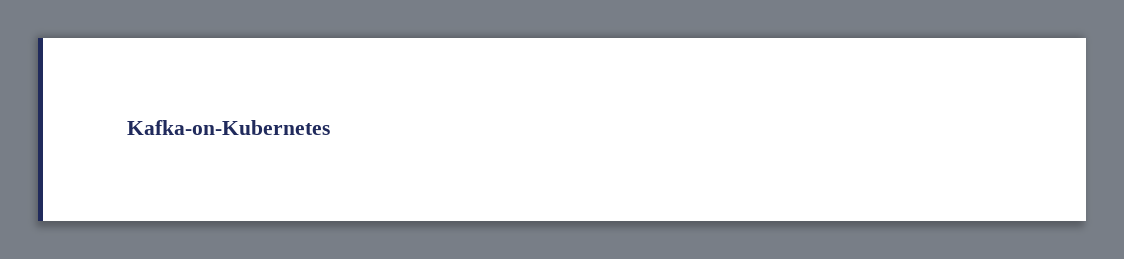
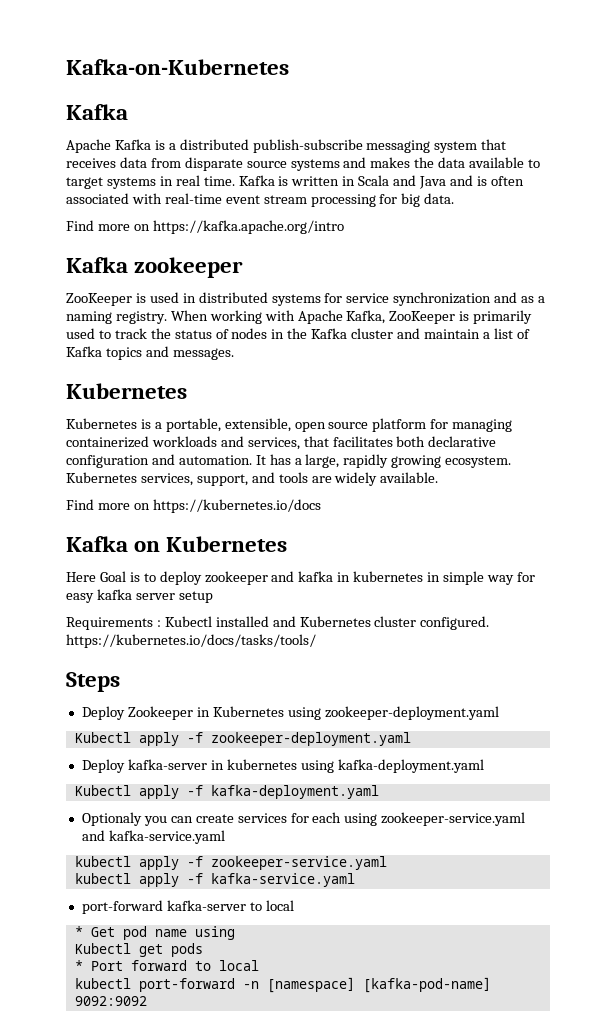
  Kafka-on-Kubernetes
+ Kafka
+ Apache Kafka is a distributed publish-subscribe messaging system that receives data from disparate source systems and makes the data available to target systems in real time. Kafka is written in Scala and Java and is often associated with real-time event stream processing for big data.
+ Find more on https://kafka.apache.org/intro
+ Kafka zookeeper
+ ZooKeeper is used in distributed systems for service synchronization and as a naming registry. When working with Apache Kafka, ZooKeeper is primarily used to track the status of nodes in the Kafka cluster and maintain a list of Kafka topics and messages.
+ Kubernetes
+ Kubernetes is a portable, extensible, open source platform for managing containerized workloads and services, that facilitates both declarative configuration and automation. It has a large, rapidly growing ecosystem. Kubernetes services, support, and tools are widely available.
+ Find more on https://kubernetes.io/docs
+ Kafka on Kubernetes
+ Here Goal is to deploy zookeeper and kafka in kubernetes in simple way for easy kafka server setup
+ Requirements : Kubectl installed and Kubernetes cluster configured. https://kubernetes.io/docs/tasks/tools/
+ Steps
+ Deploy Zookeeper in Kubernetes using zookeeper-deployment.yaml
+ Kubectl apply -f zookeeper-deployment.yaml
+ Deploy kafka-server in kubernetes using kafka-deployment.yaml
+ Kubectl apply -f kafka-deployment.yaml
+ Optionaly you can create services for each using zookeeper-service.yaml and kafka-service.yaml
+ kubectl apply -f zookeeper-service.yaml
+ kubectl apply -f kafka-service.yaml
+ port-forward kafka-server to local
+ * Get pod name using
+ Kubectl get pods
+ * Port forward to local
+ kubectl port-forward -n [namespace] [kafka-pod-name] 9092:9092

